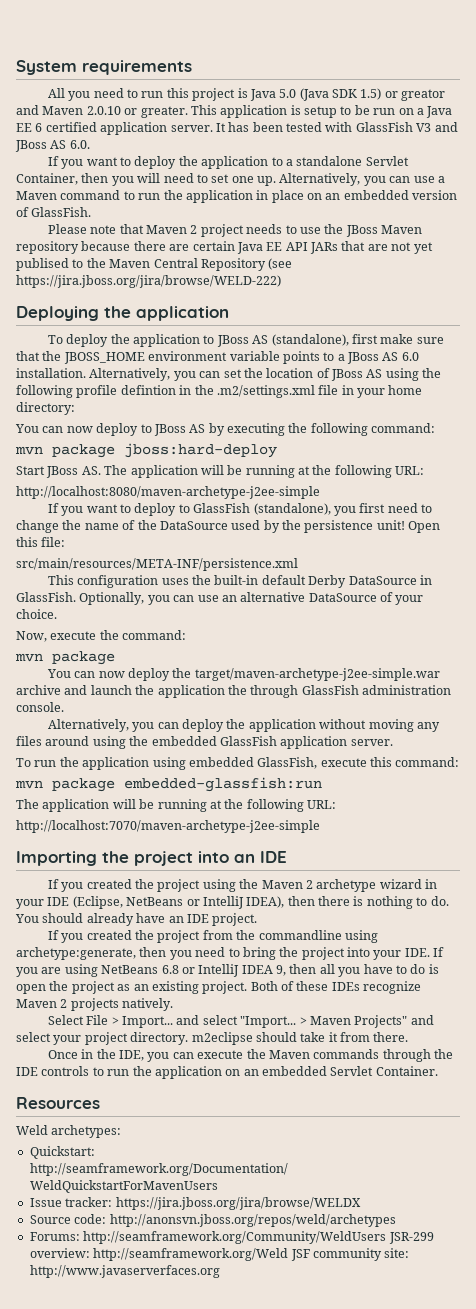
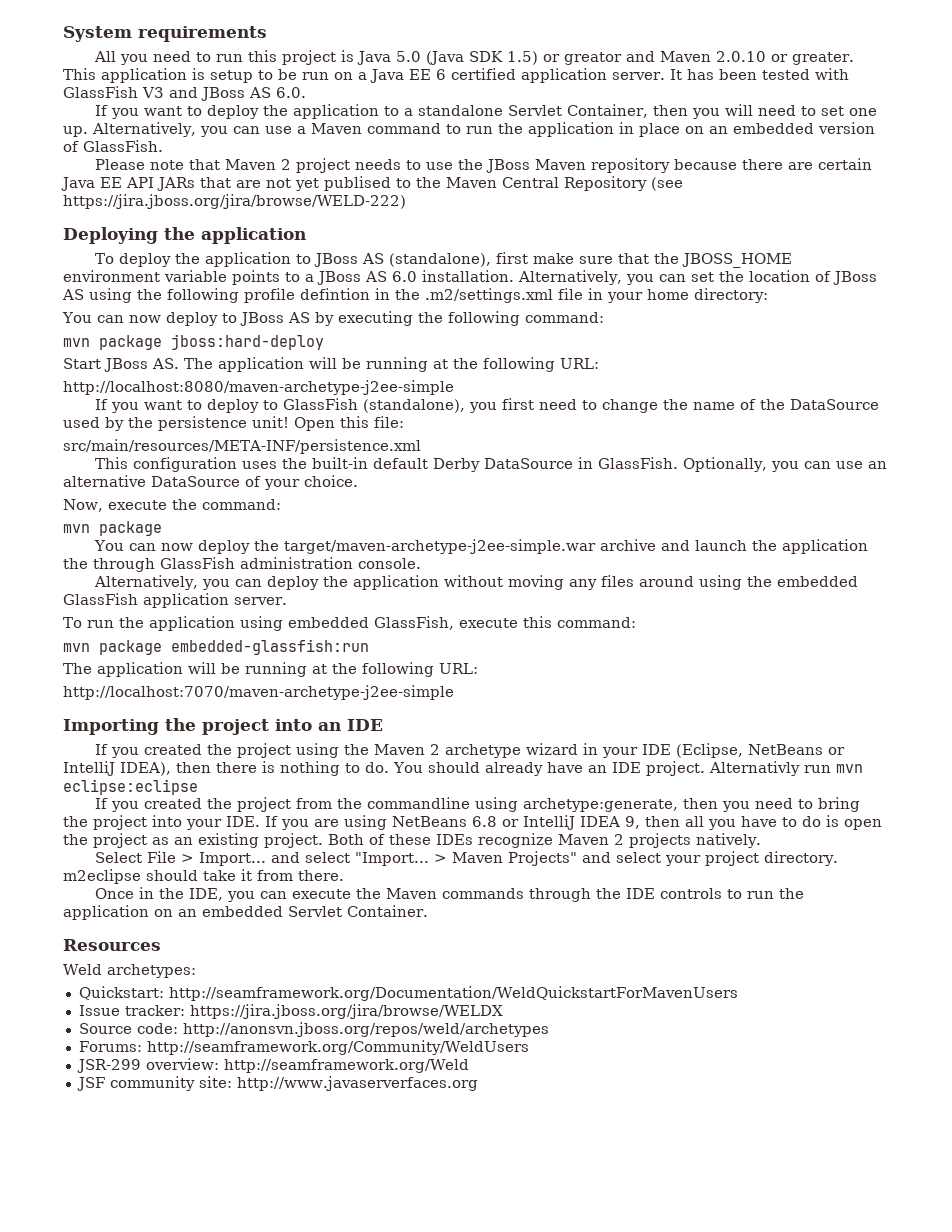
+ Alternativly run mvn eclipse:eclipse
- Forums: http://seamframework.org/Community/WeldUsers JSR-299 overview: http://seamframework.org/Weld JSF community site: http://www.javaserverfaces.org
+ Forums: http://seamframework.org/Community/WeldUsers
+ JSR-299 overview: http://seamframework.org/Weld
+ JSF community site: http://www.javaserverfaces.org

